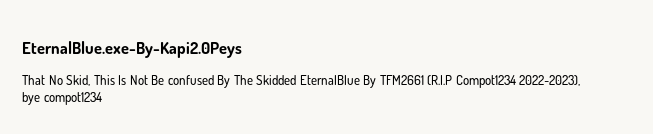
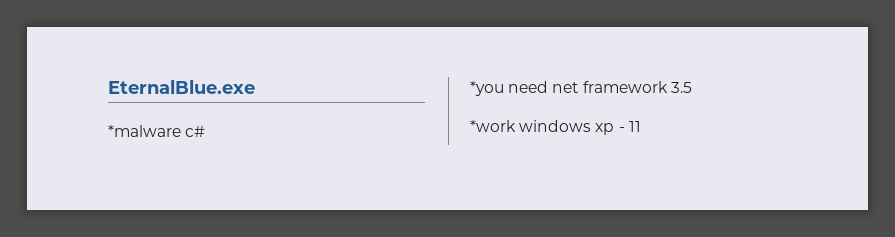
- EternalBlue.exe-By-Kapi2.0Peys
- That No Skid, This Is Not Be confused By The Skidded EternalBlue By TFM2661 (R.I.P Compot1234 2022-2023), bye compot1234
+ EternalBlue.exe
+ *malware c#
+ *you need net framework 3.5
+ *work windows xp - 11

